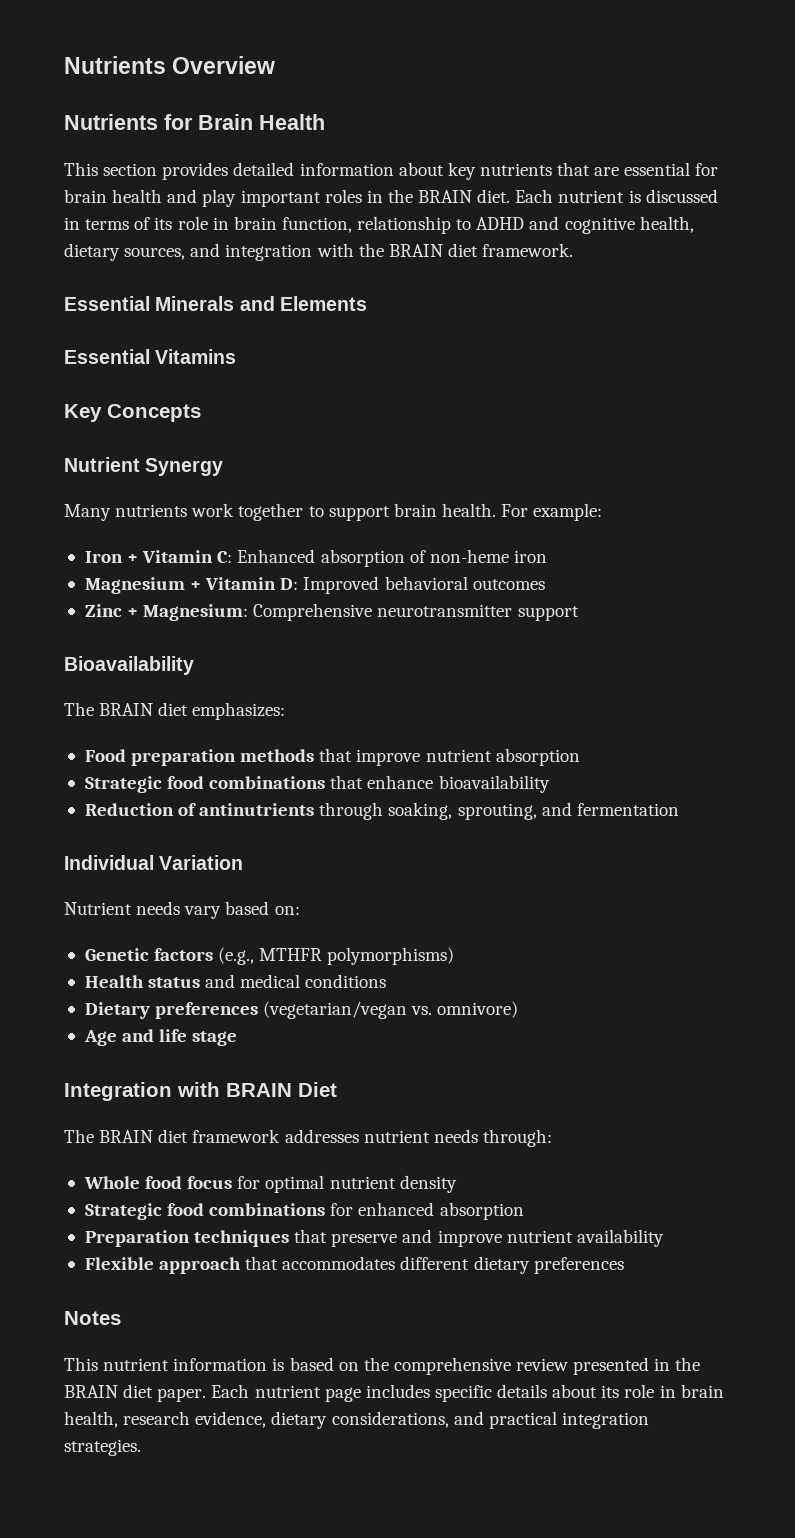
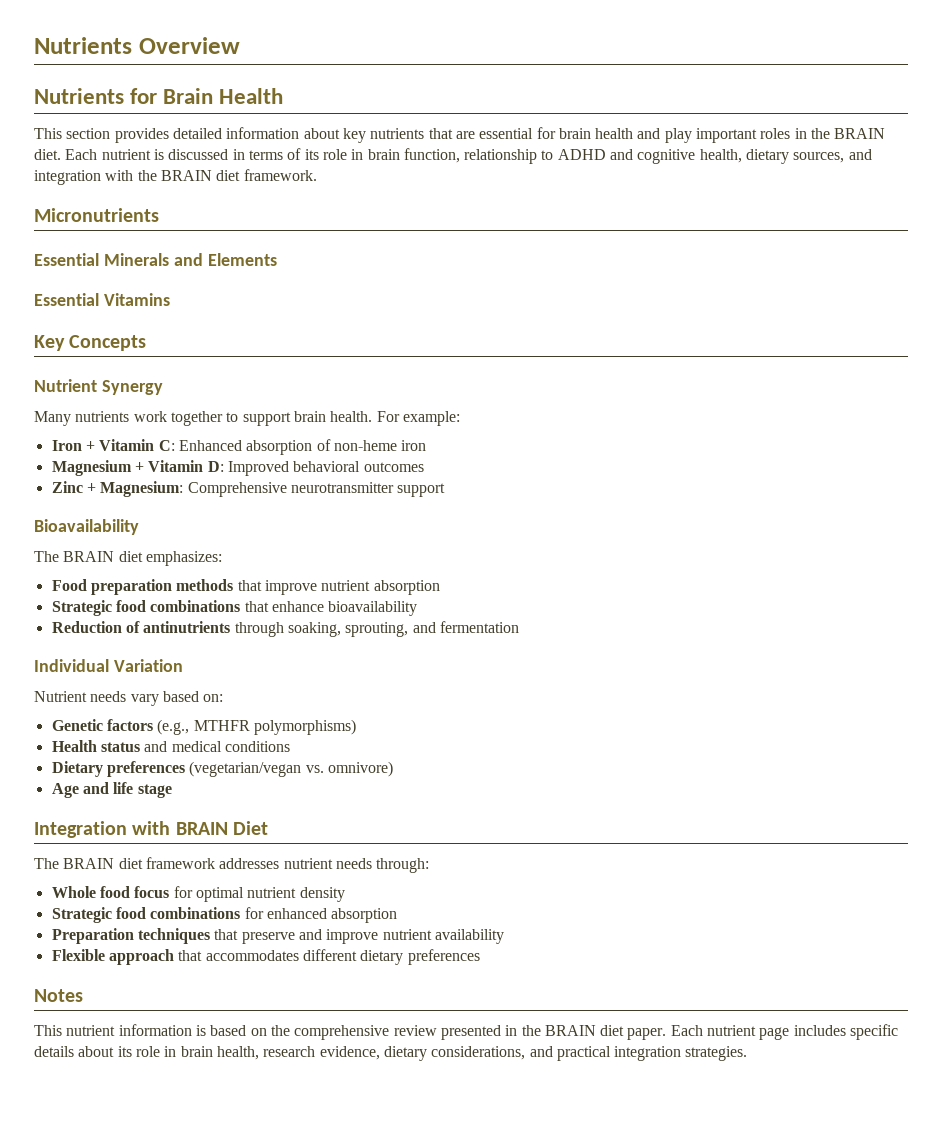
+ Micronutrients

